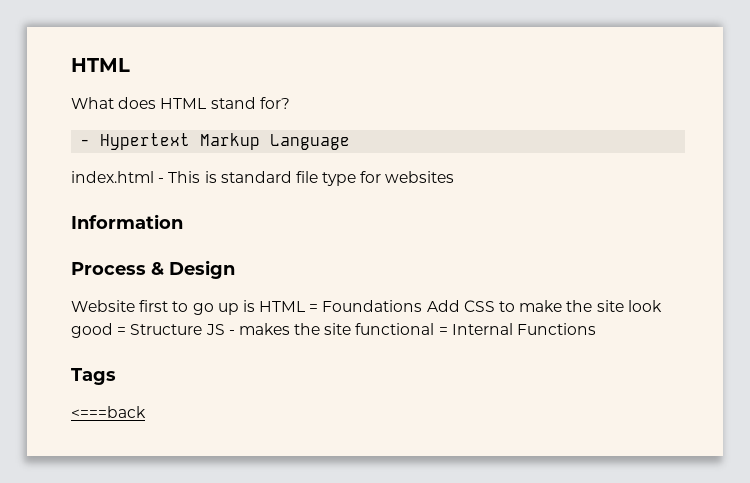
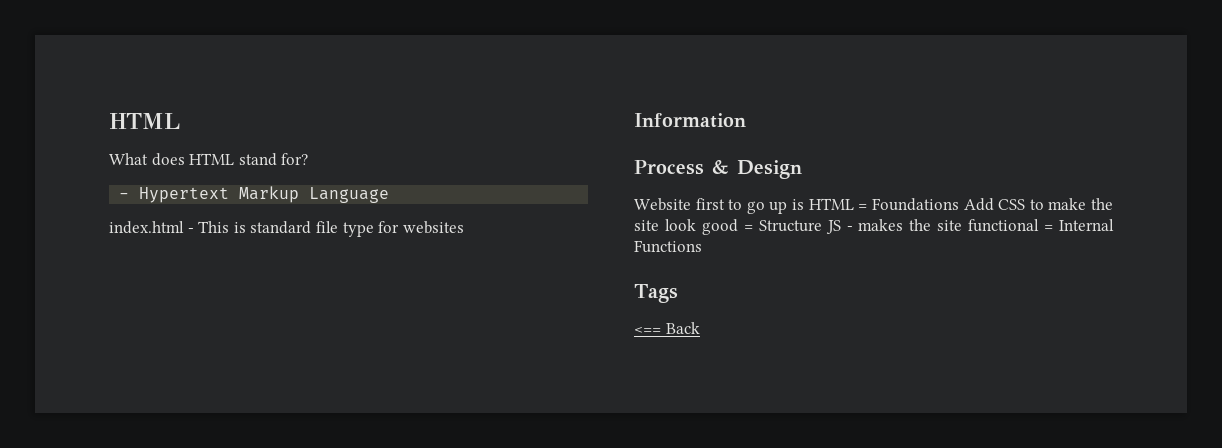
- <===back
+ <== Back

